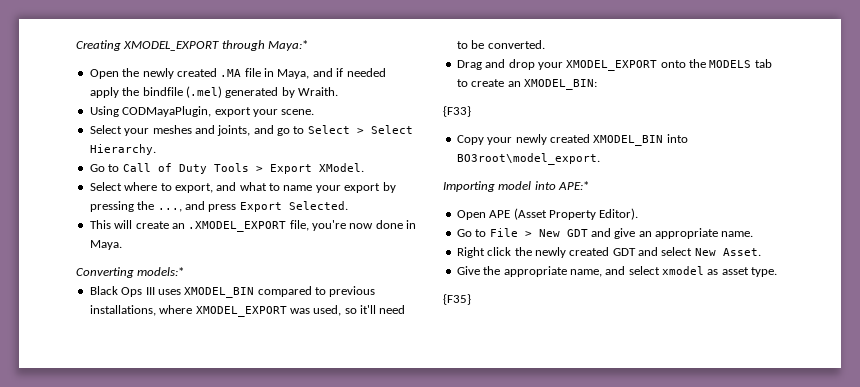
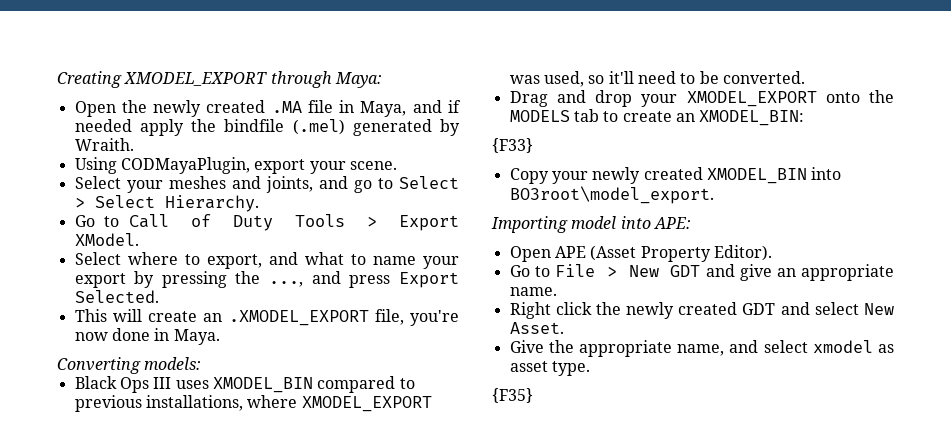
- Creating XMODEL_EXPORT through Maya:*
+ Creating XMODEL_EXPORT through Maya:
- Converting models:*
+ Converting models:
- Importing model into APE:*
+ Importing model into APE:

